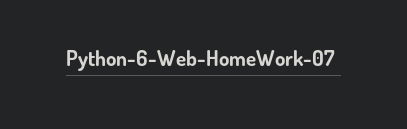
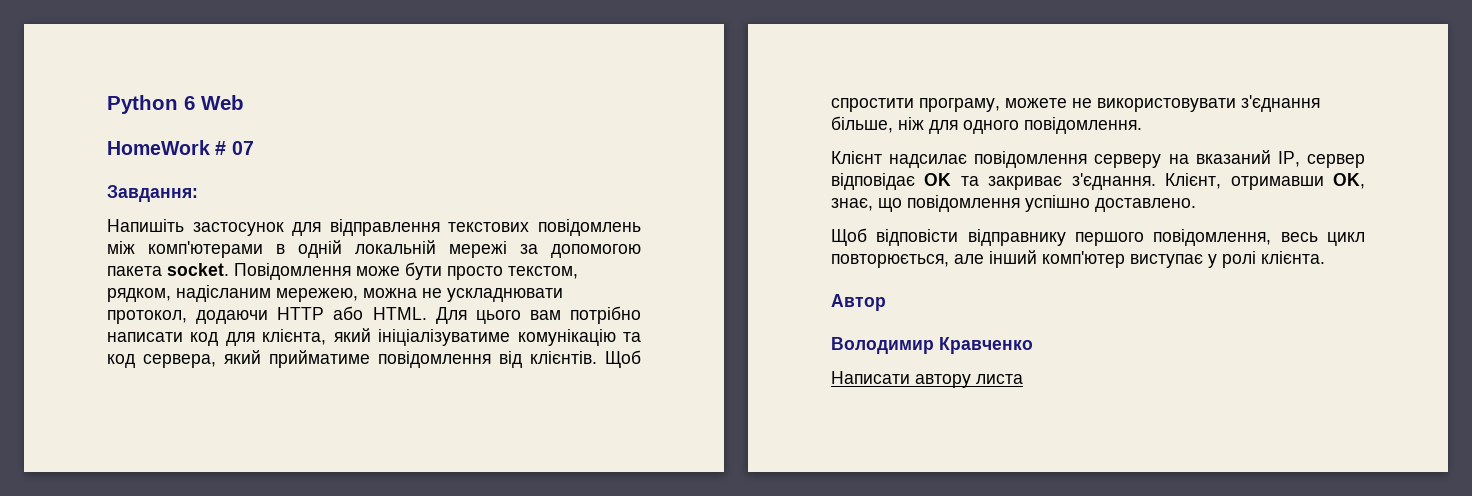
- Python-6-Web-HomeWork-07
+ Python 6 Web
+ HomeWork # 07
+ Завдання:
+ Напишіть застосунок для відправлення текстових повідомлень між комп'ютерами в одній локальній мережі за допомогою пакета socket. Повідомлення може бути просто текстом, рядком, надісланим мережею, можна не ускладнювати протокол, додаючи HTTP або HTML. Для цього вам потрібно написати код для клієнта, який ініціалізуватиме комунікацію та код сервера, який прийматиме повідомлення від клієнтів. Щоб спростити програму, можете не використовувати з'єднання більше, ніж для одного повідомлення.
+ Клієнт надсилає повідомлення серверу на вказаний IP, сервер відповідає OK та закриває з'єднання. Клієнт, отримавши OK, знає, що повідомлення успішно доставлено.
+ Щоб відповісти відправнику першого повідомлення, весь цикл повторюється, але інший комп'ютер виступає у ролі клієнта.
+ Автор
+ Володимир Кравченко
+ Написати автору листа

